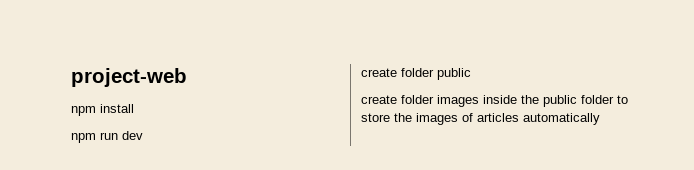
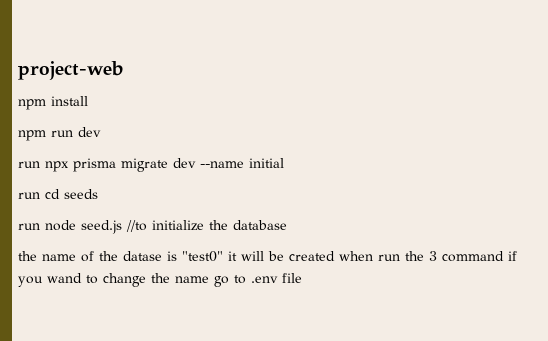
- create folder public
- create folder images inside the public folder to store the images of articles automatically
+ run npx prisma migrate dev --name initial
+ run cd seeds
+ run node seed.js //to initialize the database
+ the name of the datase is "test0" it will be created when run the 3 command if you wand to change the name go to .env file

